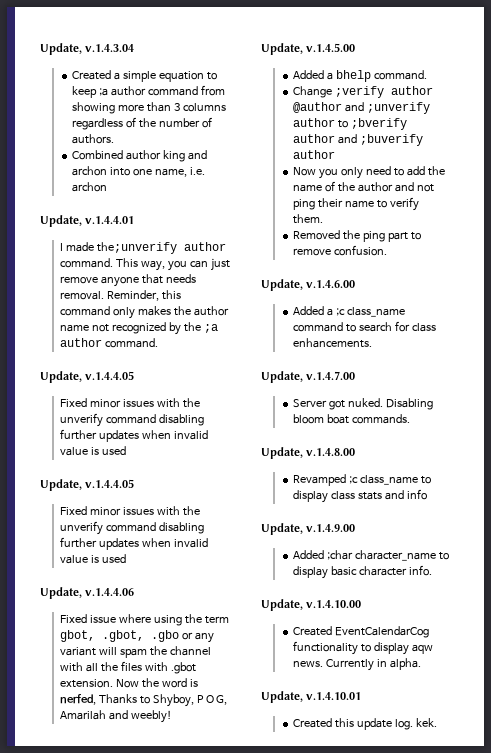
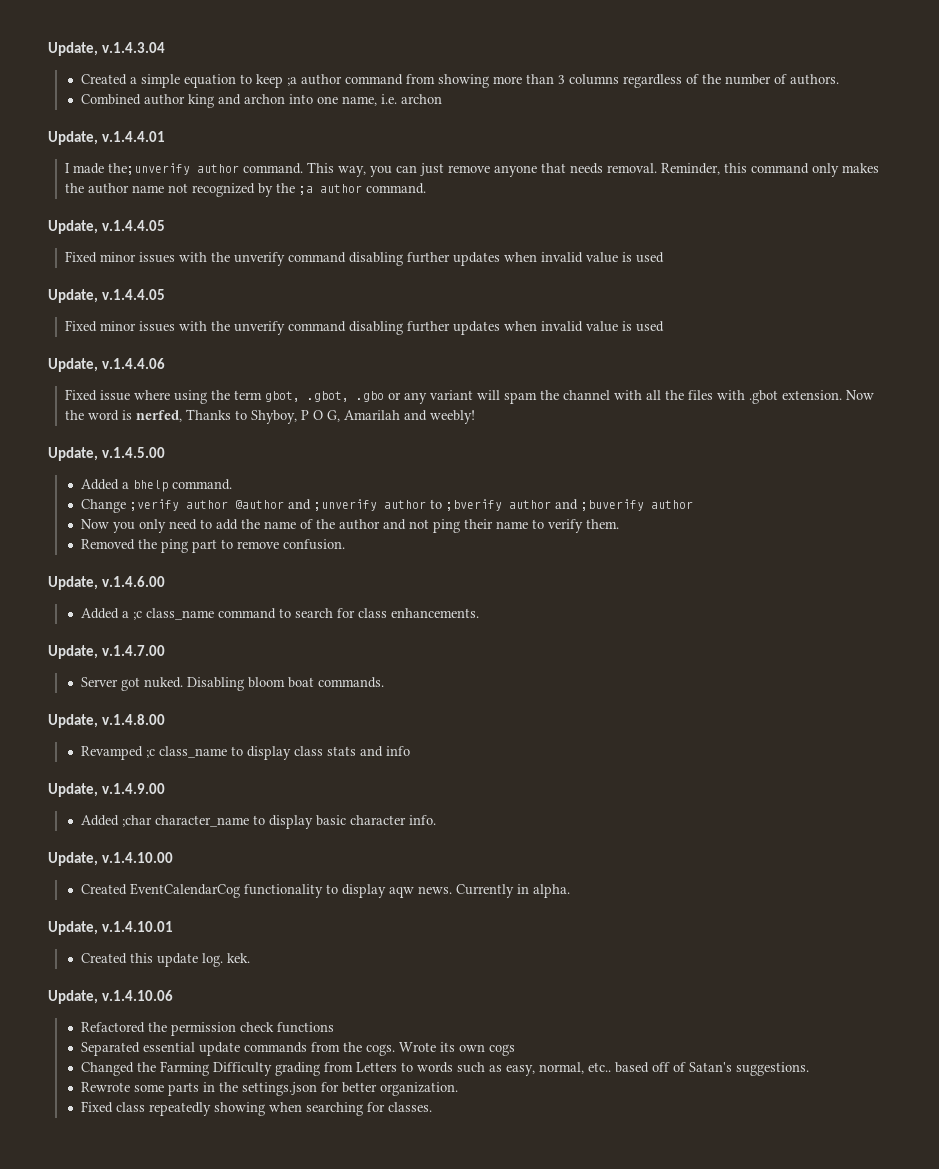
+ Update, v.1.4.10.06
+ Refactored the permission check functions
+ Separated essential update commands from the cogs. Wrote its own cogs
+ Changed the Farming Difficulty grading from Letters to words such as easy, normal, etc.. based off of Satan's suggestions.
+ Rewrote some parts in the settings.json for better organization.
+ Fixed class repeatedly showing when searching for classes.

